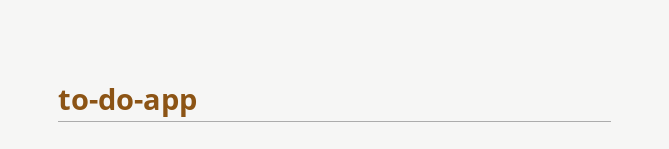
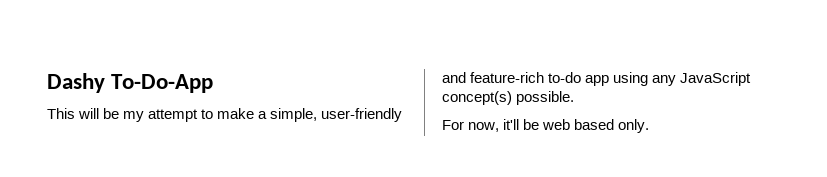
- to-do-app
+ Dashy To-Do-App
+ This will be my attempt to make a simple, user-friendly and feature-rich to-do app using any JavaScript concept(s) possible.
+ For now, it'll be web based only.

